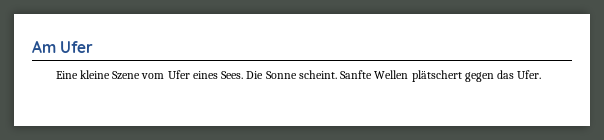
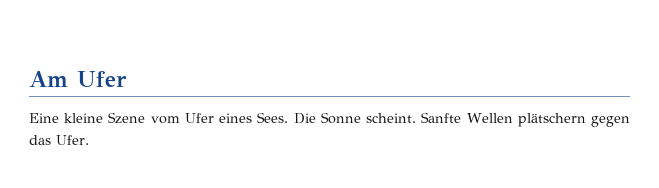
- Sanfte Wellen plätschert gegen das Ufer.
+ Sanfte Wellen plätschern gegen das Ufer.

